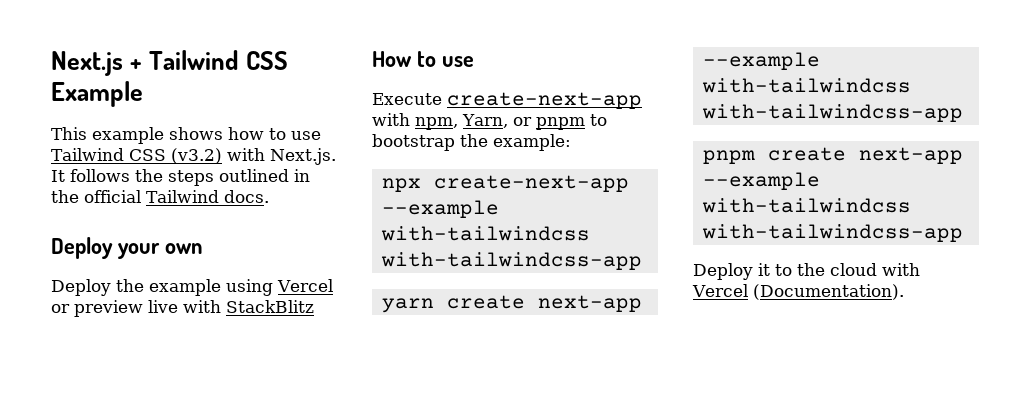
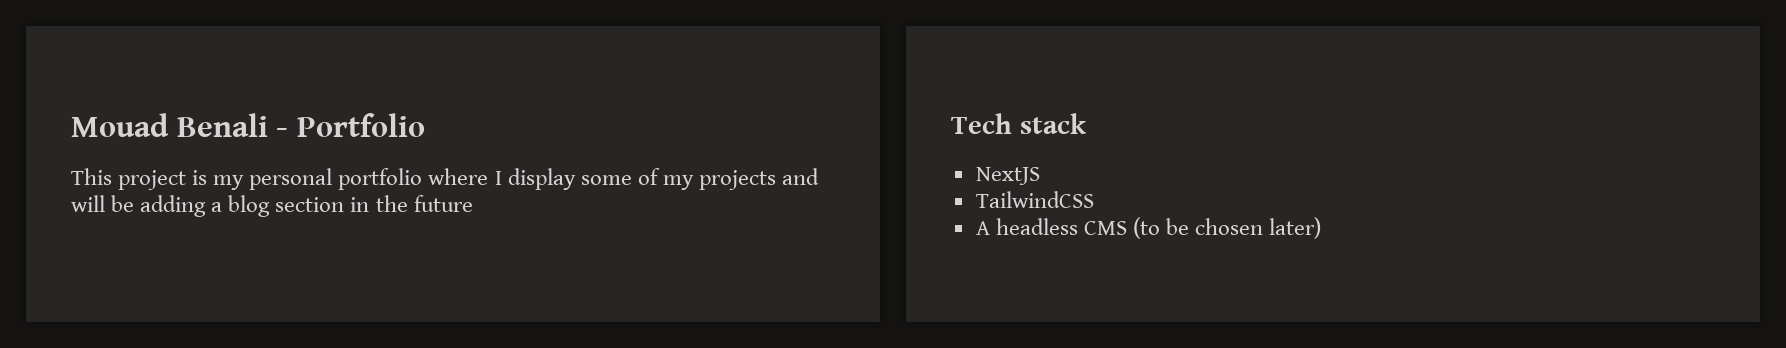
- Next.js + Tailwind CSS Example
- This example shows how to use Tailwind CSS (v3.2) with Next.js. It follows the steps outlined in the official Tailwind docs.
- Deploy your own
- Deploy the example using Vercel or preview live with StackBlitz
- How to use
- Execute create-next-app with npm, Yarn, or pnpm to bootstrap the example:
- npx create-next-app --example with-tailwindcss with-tailwindcss-app
- yarn create next-app --example with-tailwindcss with-tailwindcss-app
- pnpm create next-app --example with-tailwindcss with-tailwindcss-app
- Deploy it to the cloud with Vercel (Documentation).
+ Mouad Benali - Portfolio
+ This project is my personal portfolio where I display some of my projects and will be adding a blog section in the future
+ Tech stack
+ NextJS
+ TailwindCSS
+ A headless CMS (to be chosen later)

